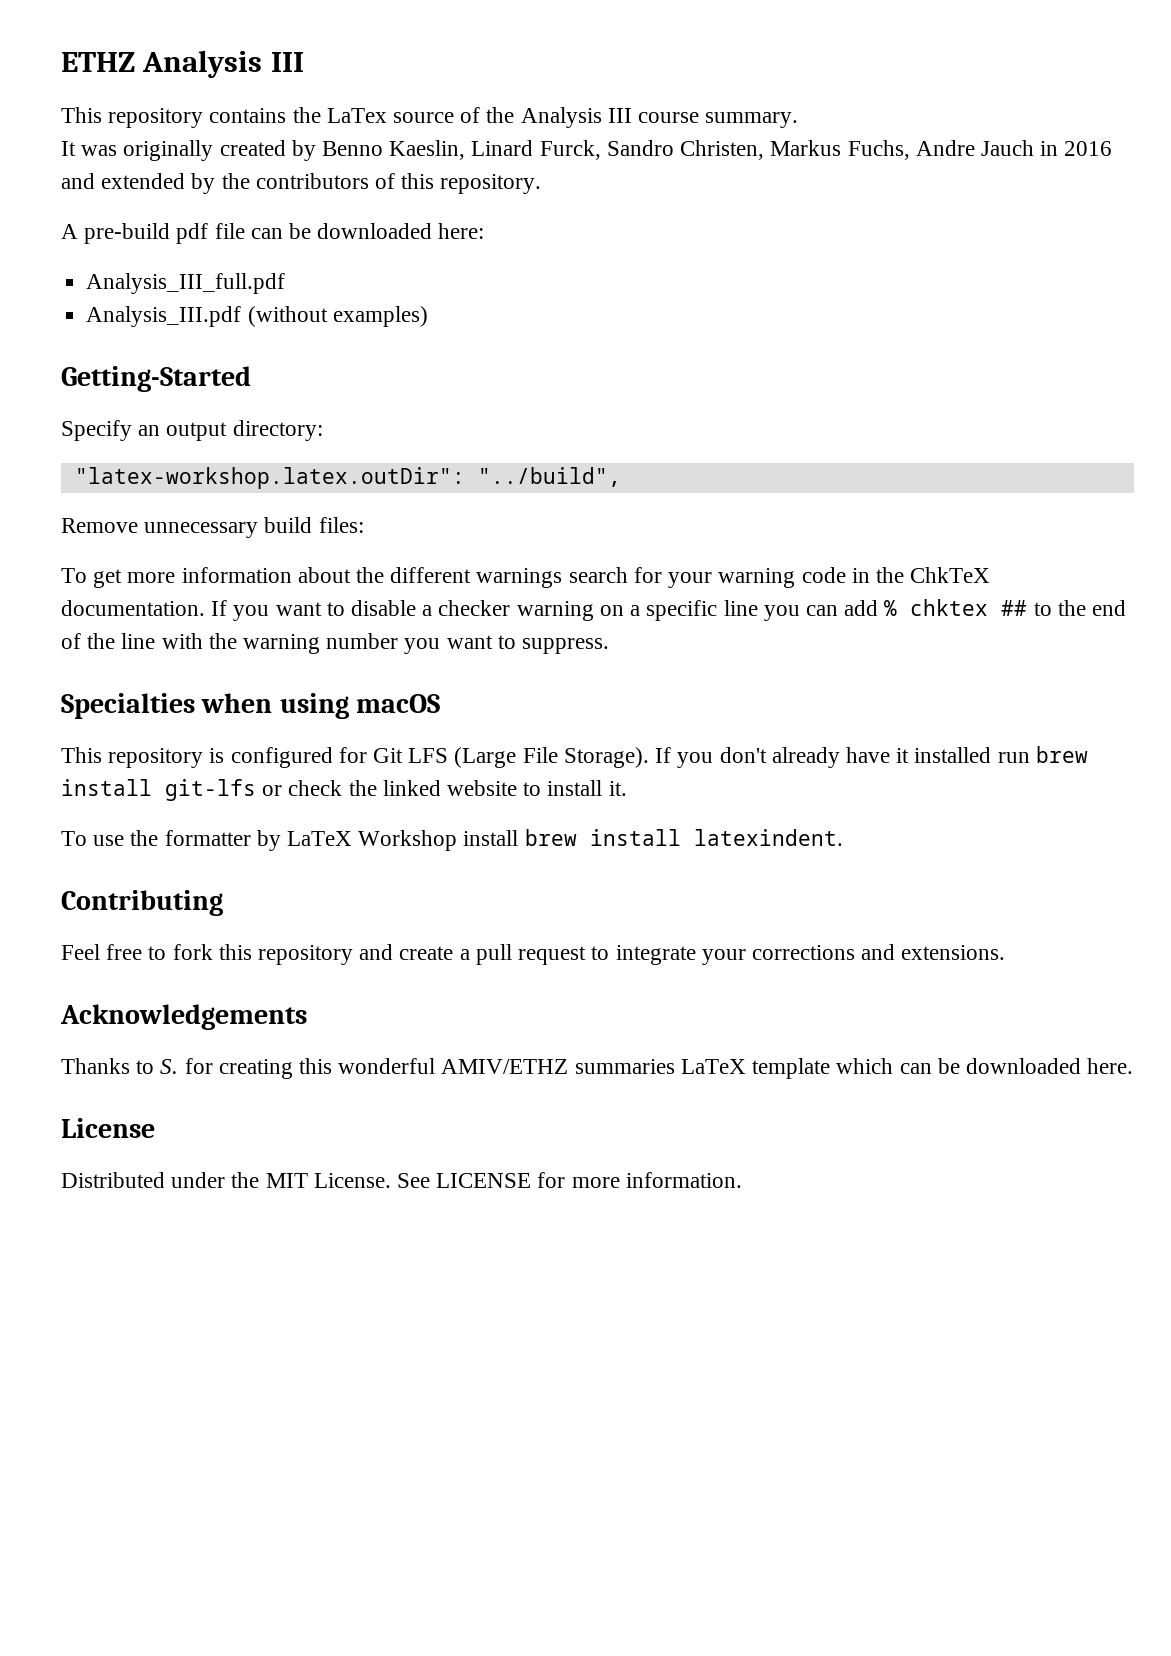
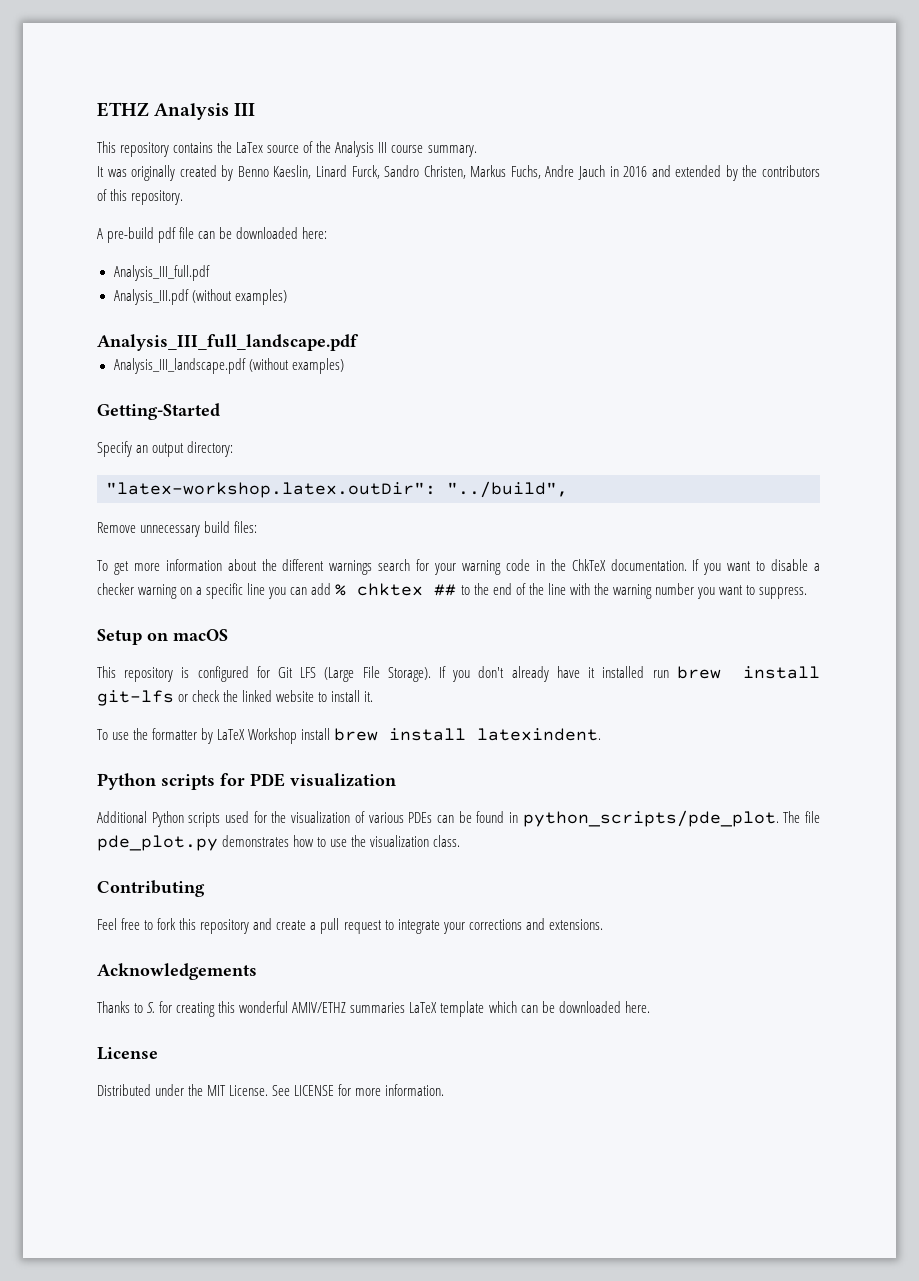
+ Analysis_III_full_landscape.pdf
+ Analysis_III_landscape.pdf (without examples)
- Specialties when using macOS
+ Setup on macOS
+ Python scripts for PDE visualization
+ Additional Python scripts used for the visualization of various PDEs can be found in python_scripts/pde_plot. The file pde_plot.py demonstrates how to use the visualization class.

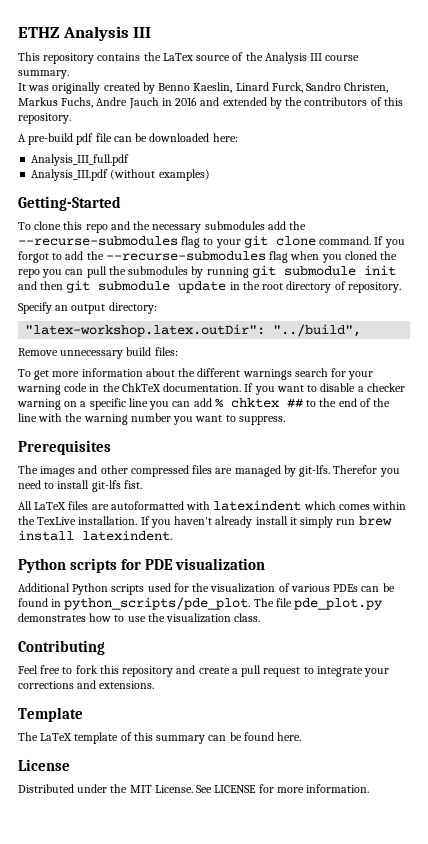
- Analysis_III_full_landscape.pdf
- Analysis_III_landscape.pdf (without examples)
  Getting-Started
+ To clone this repo and the necessary submodules add the --recurse-submodules flag to your git clone command. If you forgot to add the --recurse-submodules flag when you cloned the repo you can pull the submodules by running git submodule init and then git submodule update in the root directory of repository.
- Setup on macOS
- This repository is configured for Git LFS (Large File Storage). If you don't already have it installed run brew install git-lfs or check the linked website to install it.
- To use the formatter by LaTeX Workshop install brew install latexindent.
+ Prerequisites
+ The images and other compressed files are managed by git-lfs. Therefor you need to install git-lfs fist.
+ All LaTeX files are autoformatted with latexindent which comes within the TexLive installation. If you haven't already install it simply run brew install latexindent.
- Acknowledgements
- Thanks to S. for creating this wonderful AMIV/ETHZ summaries LaTeX template which can be downloaded here.
+ Template
+ The LaTeX template of this summary can be found here.

